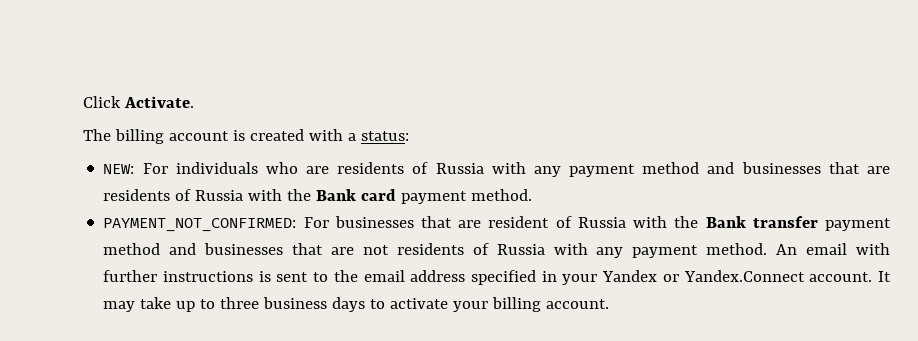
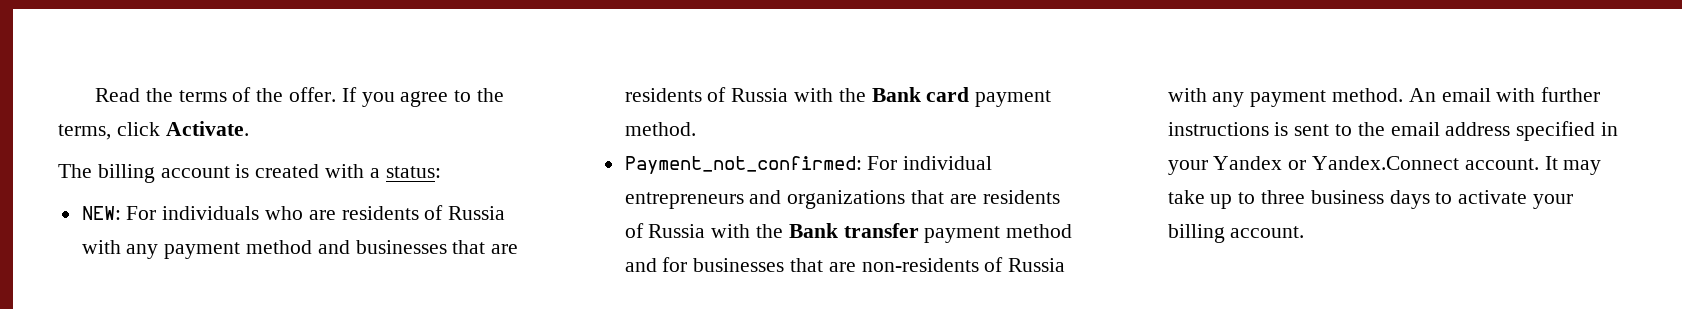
- Click Activate.
+ Read the terms of the offer. If you agree to the terms, click Activate.
- PAYMENT_NOT_CONFIRMED: For businesses that are resident of Russia with the Bank transfer payment method and businesses that are not residents of Russia with any payment method.
+ Payment_not_confirmed: For individual entrepreneurs and organizations that are residents of Russia with the Bank transfer payment method and for businesses that are non-residents of Russia with any payment method.

